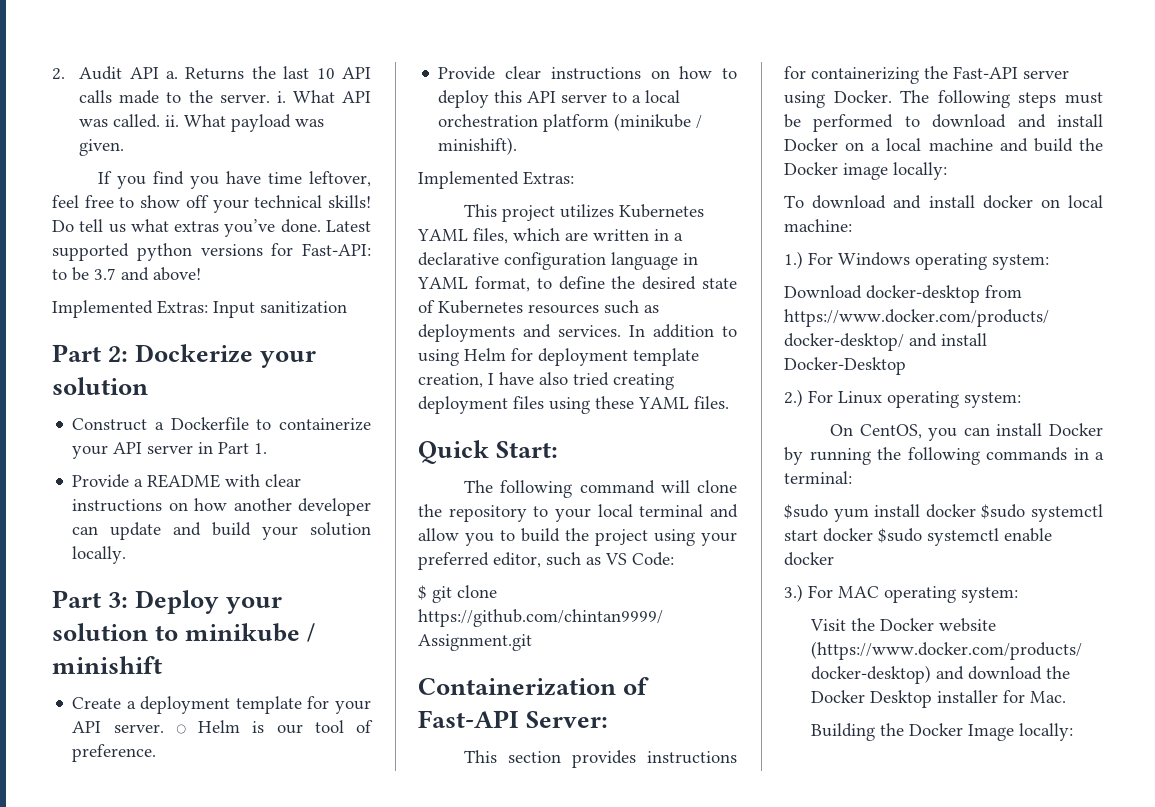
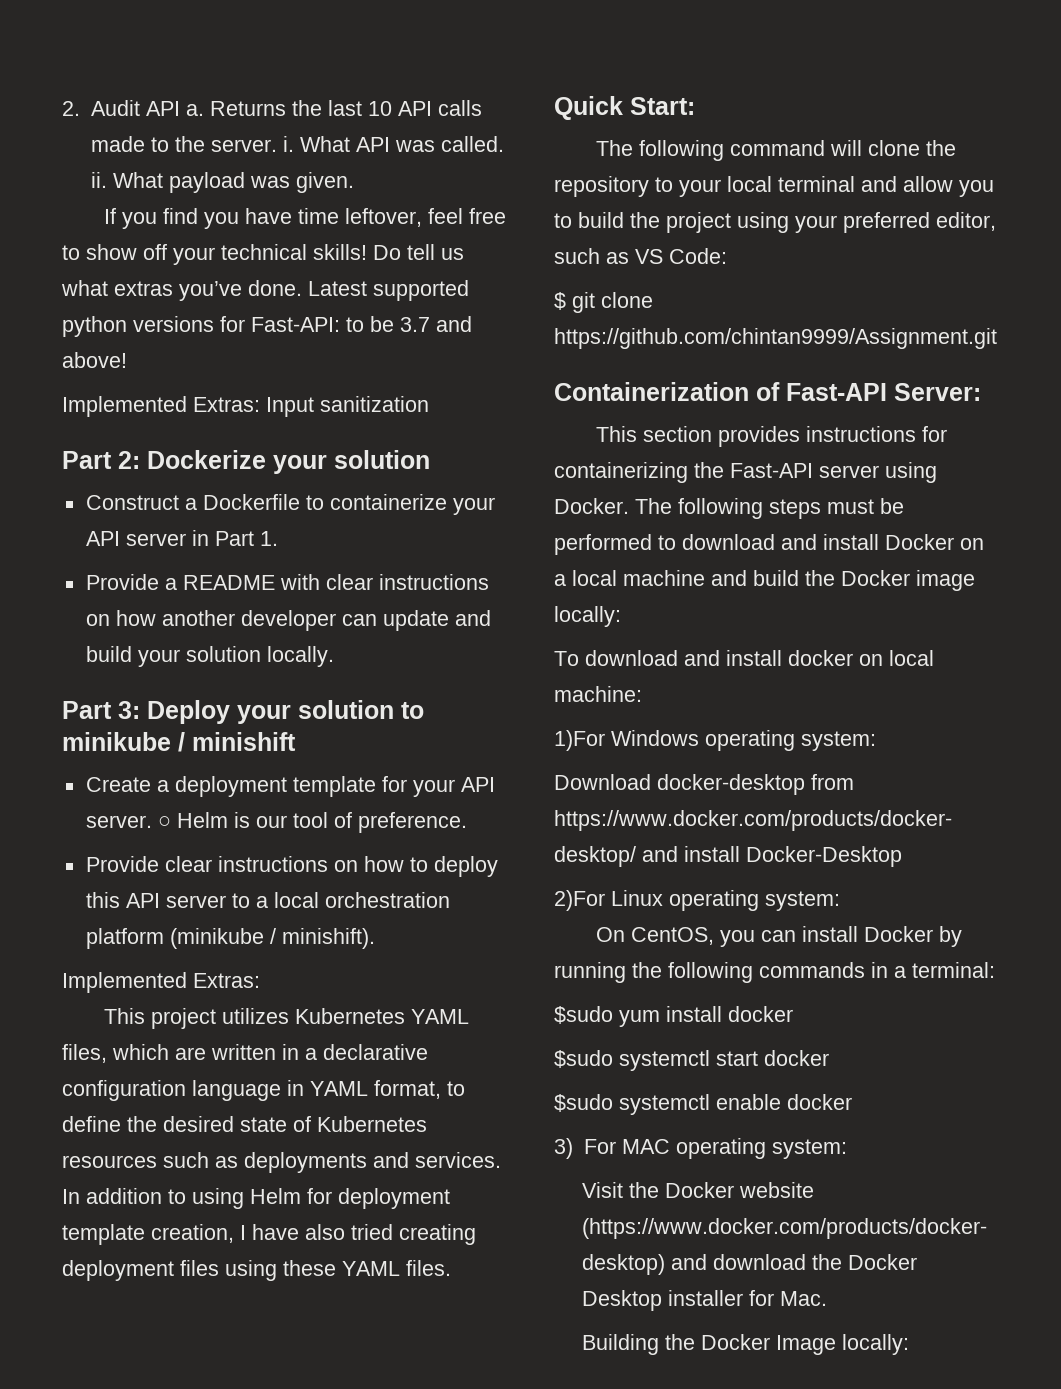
- 1.) For Windows operating system:
+ 1)For Windows operating system:
- 2.) For Linux operating system:
+ 2)For Linux operating system:
- $sudo yum install docker $sudo systemctl start docker $sudo systemctl enable docker
+ $sudo yum install docker
+ $sudo systemctl start docker
+ $sudo systemctl enable docker
- 3.) For MAC operating system:
+ 3) For MAC operating system:

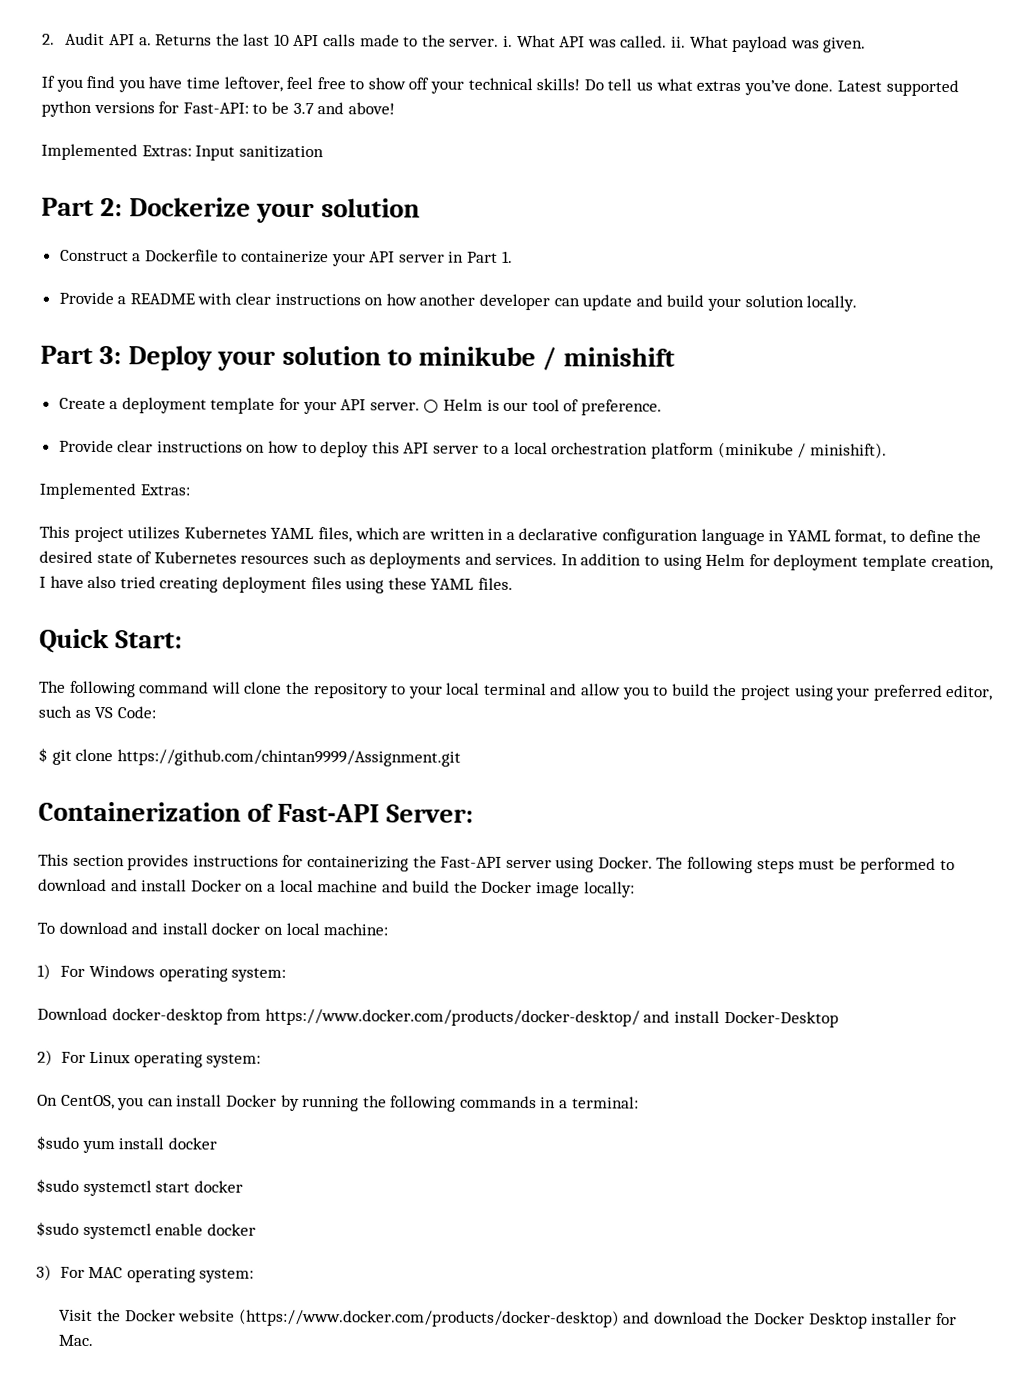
- 1)For Windows operating system:
+ 1) For Windows operating system:
- 2)For Linux operating system:
+ 2) For Linux operating system:
- Building the Docker Image locally:

